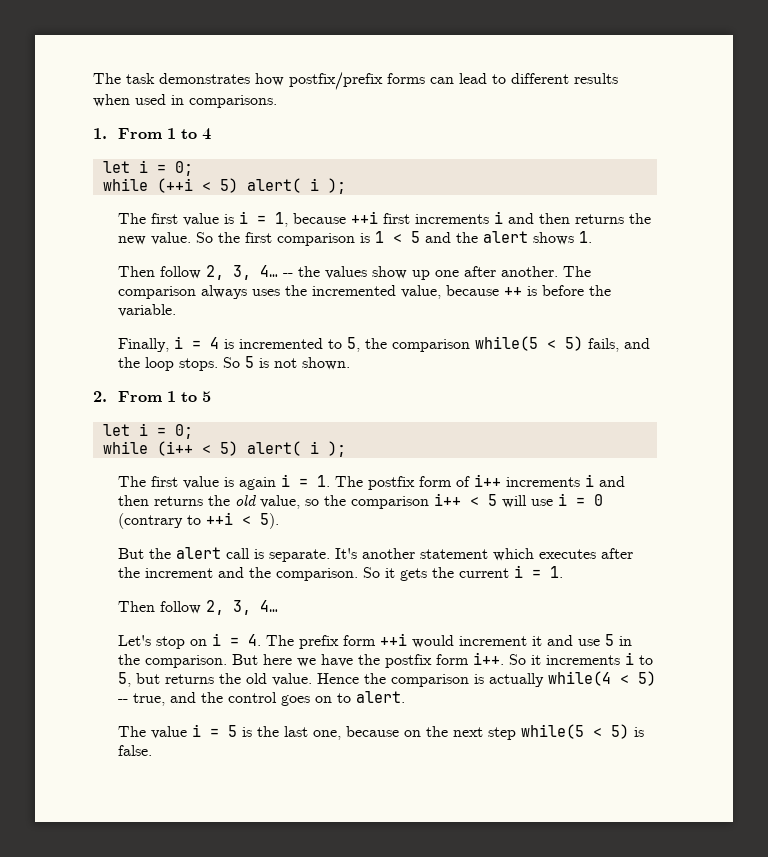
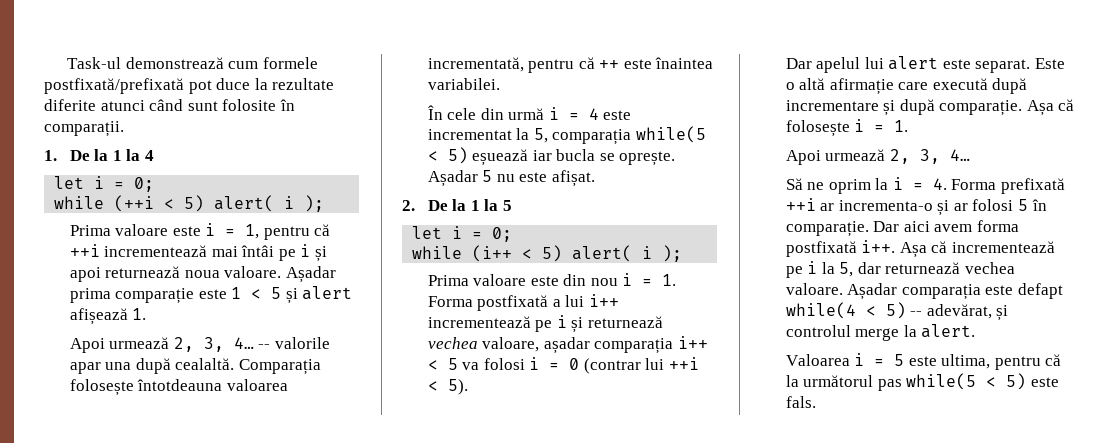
- The task demonstrates how postfix/prefix forms can lead to different results when used in comparisons.
- 1. From 1 to 4
+ Task-ul demonstrează cum formele postfixată/prefixată pot duce la rezultate diferite atunci când sunt folosite în comparații.
+ 1. De la 1 la 4
- The first value is i = 1, because ++i first increments i and then returns the new value. So the first comparison is 1 < 5 and the alert shows 1.
- Then follow 2, 3, 4…
+ Prima valoare este i = 1, pentru că ++i incrementează mai întâi pe i și apoi returnează noua valoare. Așadar prima comparație este 1 < 5 și alert afișează 1.
+ Apoi urmează 2, 3, 4…
- -- the values show up one after another. The comparison always uses the incremented value, because ++ is before the variable.
- Finally, i = 4 is incremented to 5, the comparison while(5 < 5) fails, and the loop stops. So 5 is not shown.
- 2. From 1 to 5
+ -- valorile apar una după cealaltă. Comparația folosește întotdeauna valoarea incrementată, pentru că ++ este înaintea variabilei.
+ În cele din urmă i = 4 este incrementat la 5, comparația while(5 < 5) eșuează iar bucla se oprește. Așadar 5 nu este afișat.
+ 2. De la 1 la 5
- The first value is again i = 1. The postfix form of i++ increments i and then returns the old value, so the comparison i++ < 5 will use i = 0 (contrary to ++i < 5).
+ Prima valoare este din nou i = 1. Forma postfixată a lui i++ incrementează pe i și returnează vechea valoare, așadar comparația i++ < 5 va folosi i = 0 (contrar lui ++i < 5).
- But the alert call is separate. It's another statement which executes after the increment and the comparison. So it gets the current i = 1.
- Then follow 2, 3, 4…
+ Dar apelul lui alert este separat. Este o altă afirmație care execută după incrementare și după comparație. Așa că folosește i = 1.
+ Apoi urmează 2, 3, 4…
- Let's stop on i = 4. The prefix form ++i would increment it and use 5 in the comparison. But here we have the postfix form i++. So it increments i to 5, but returns the old value. Hence the comparison is actually while(4 < 5) -- true, and the control goes on to alert.
+ Să ne oprim la i = 4. Forma prefixată ++i ar incrementa-o și ar folosi 5 în comparație. Dar aici avem forma postfixată i++. Așa că incrementează pe i la 5, dar returnează vechea valoare. Așadar comparația este defapt while(4 < 5) -- adevărat, și controlul merge la alert.
- The value i = 5 is the last one, because on the next step while(5 < 5) is false.
+ Valoarea i = 5 este ultima, pentru că la următorul pas while(5 < 5) este fals.

